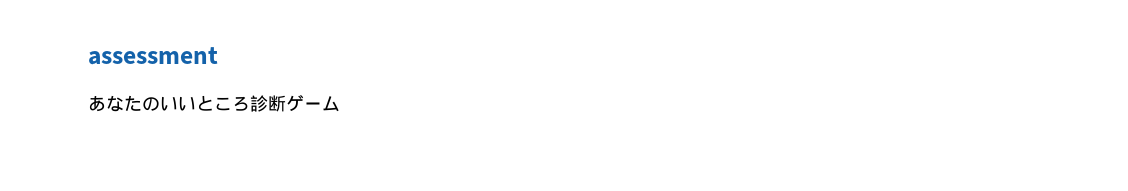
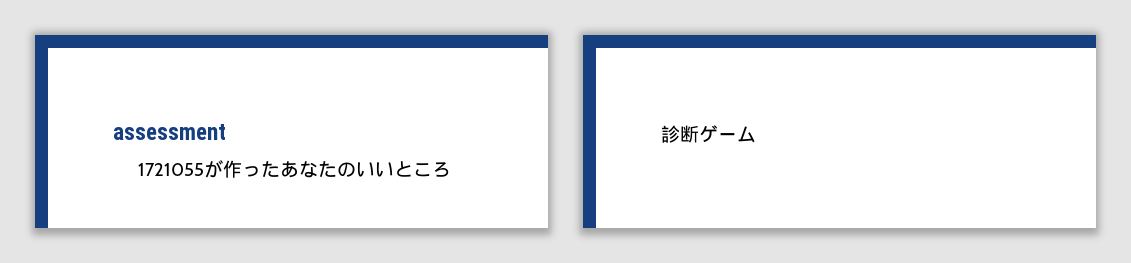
- あなたのいいところ診断ゲーム
+ 1721055が作ったあなたのいいところ診断ゲーム

